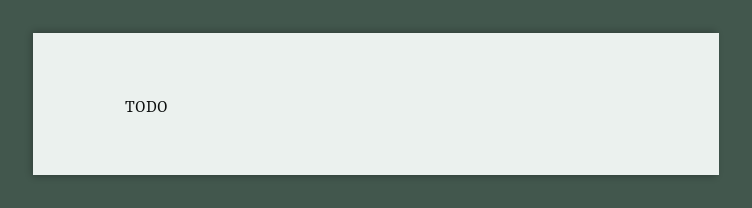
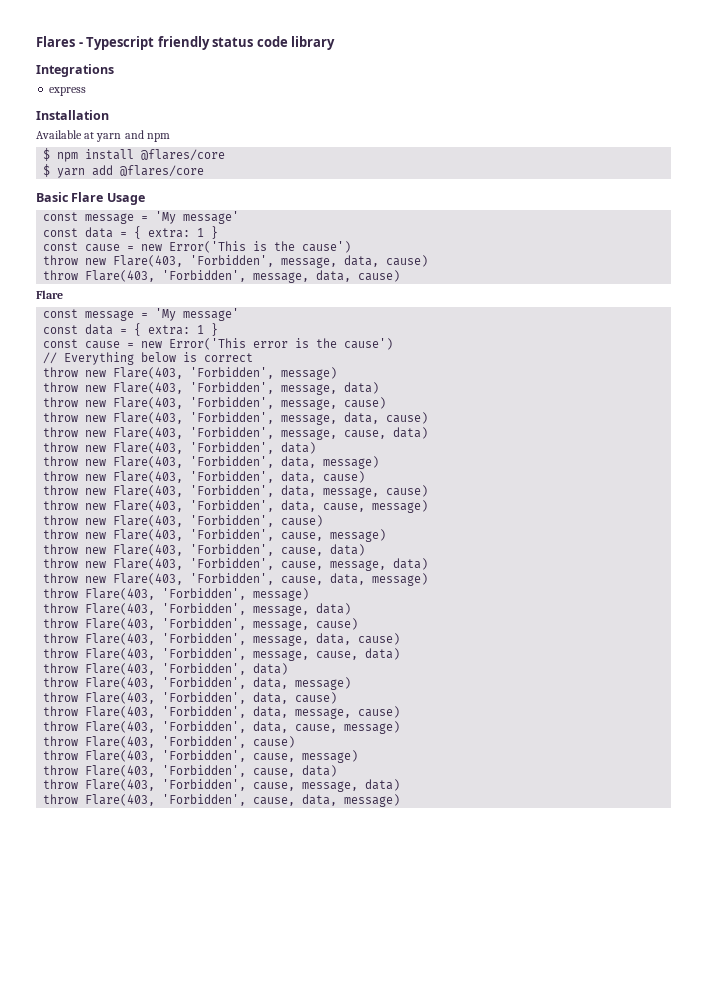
- TODO
+ Flares - Typescript friendly status code library
+ Integrations
+ express
+ Installation
+ Available at yarn and npm
+ $ npm install @flares/core
+ $ yarn add @flares/core
+ Basic Flare Usage
+ const message = 'My message'
+ const data = { extra: 1 }
+ const cause = new Error('This is the cause')
+ throw new Flare(403, 'Forbidden', message, data, cause)
+ throw Flare(403, 'Forbidden', message, data, cause)
+ Flare
+ const message = 'My message'
+ const data = { extra: 1 }
+ const cause = new Error('This error is the cause')
+ // Everything below is correct
+ throw new Flare(403, 'Forbidden', message)
+ throw new Flare(403, 'Forbidden', message, data)
+ throw new Flare(403, 'Forbidden', message, cause)
+ throw new Flare(403, 'Forbidden', message, data, cause)
+ throw new Flare(403, 'Forbidden', message, cause, data)
+ throw new Flare(403, 'Forbidden', data)
+ throw new Flare(403, 'Forbidden', data, message)
+ throw new Flare(403, 'Forbidden', data, cause)
+ throw new Flare(403, 'Forbidden', data, message, cause)
+ throw new Flare(403, 'Forbidden', data, cause, message)
+ throw new Flare(403, 'Forbidden', cause)
+ throw new Flare(403, 'Forbidden', cause, message)
+ throw new Flare(403, 'Forbidden', cause, data)
+ throw new Flare(403, 'Forbidden', cause, message, data)
+ throw new Flare(403, 'Forbidden', cause, data, message)
+ throw Flare(403, 'Forbidden', message)
+ throw Flare(403, 'Forbidden', message, data)
+ throw Flare(403, 'Forbidden', message, cause)
+ throw Flare(403, 'Forbidden', message, data, cause)
+ throw Flare(403, 'Forbidden', message, cause, data)
+ throw Flare(403, 'Forbidden', data)
+ throw Flare(403, 'Forbidden', data, message)
+ throw Flare(403, 'Forbidden', data, cause)
+ throw Flare(403, 'Forbidden', data, message, cause)
+ throw Flare(403, 'Forbidden', data, cause, message)
+ throw Flare(403, 'Forbidden', cause)
+ throw Flare(403, 'Forbidden', cause, message)
+ throw Flare(403, 'Forbidden', cause, data)
+ throw Flare(403, 'Forbidden', cause, message, data)
+ throw Flare(403, 'Forbidden', cause, data, message)

